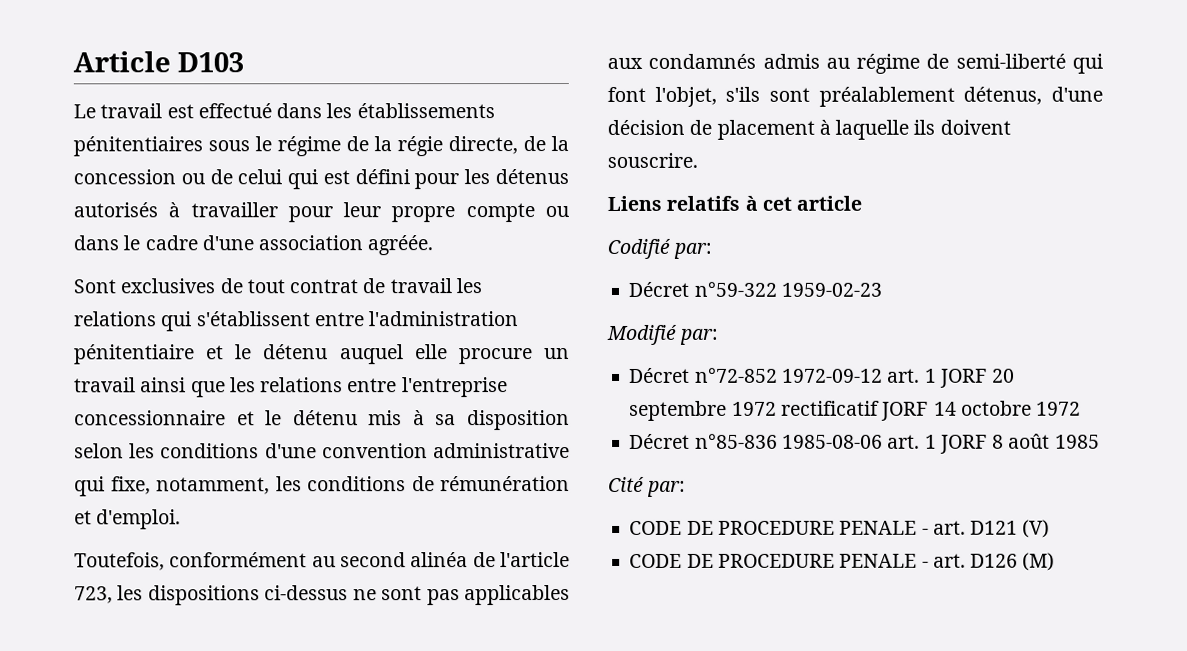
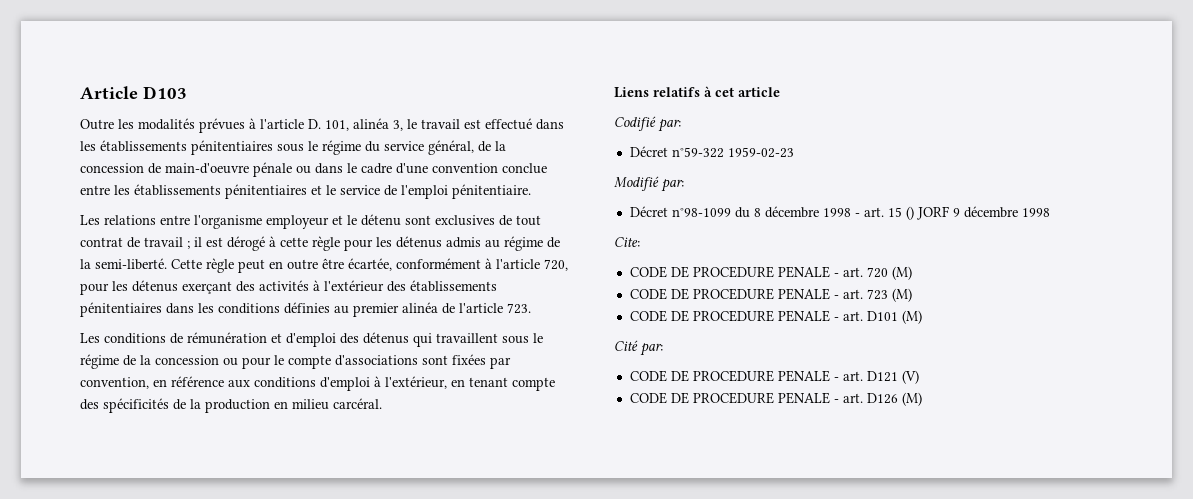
- Le travail est effectué dans les établissements pénitentiaires sous le régime de la régie directe, de la concession ou de celui qui est défini pour les détenus autorisés à travailler pour leur propre compte ou dans le cadre d'une association agréée.
- Sont exclusives de tout contrat de travail les relations qui s'établissent entre l'administration pénitentiaire et le détenu auquel elle procure un travail ainsi que les relations entre l'entreprise concessionnaire et le détenu mis à sa disposition selon les conditions d'une convention administrative qui fixe, notamment, les conditions de rémunération et d'emploi.
- Toutefois, conformément au second alinéa de l'article 723, les dispositions ci-dessus ne sont pas applicables aux condamnés admis au régime de semi-liberté qui font l'objet, s'ils sont préalablement détenus, d'une décision de placement à laquelle ils doivent souscrire.
+ Outre les modalités prévues à l'article D. 101, alinéa 3, le travail est effectué dans les établissements pénitentiaires sous le régime du service général, de la concession de main-d'oeuvre pénale ou dans le cadre d'une convention conclue entre les établissements pénitentiaires et le service de l'emploi pénitentiaire.
+ Les relations entre l'organisme employeur et le détenu sont exclusives de tout contrat de travail ; il est dérogé à cette règle pour les détenus admis au régime de la semi-liberté. Cette règle peut en outre être écartée, conformément à l'article 720, pour les détenus exerçant des activités à l'extérieur des établissements pénitentiaires dans les conditions définies au premier alinéa de l'article 723.
+ Les conditions de rémunération et d'emploi des détenus qui travaillent sous le régime de la concession ou pour le compte d'associations sont fixées par convention, en référence aux conditions d'emploi à l'extérieur, en tenant compte des spécificités de la production en milieu carcéral.
- Décret n°72-852 1972-09-12 art. 1 JORF 20 septembre 1972 rectificatif JORF 14 octobre 1972
- Décret n°85-836 1985-08-06 art. 1 JORF 8 août 1985
+ Décret n°98-1099 du 8 décembre 1998 - art. 15 () JORF 9 décembre 1998
+ Cite:
+ CODE DE PROCEDURE PENALE - art. 720 (M)
+ CODE DE PROCEDURE PENALE - art. 723 (M)
+ CODE DE PROCEDURE PENALE - art. D101 (M)

